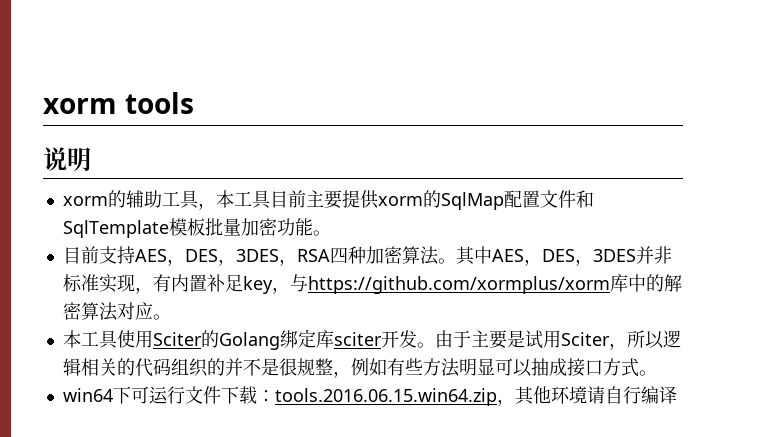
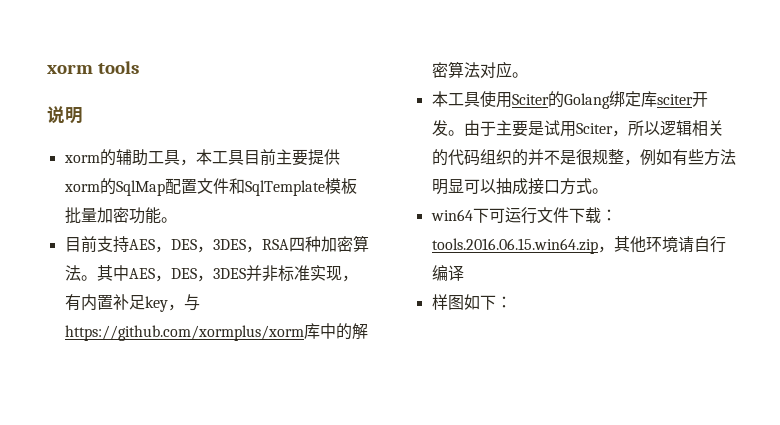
+ 样图如下：

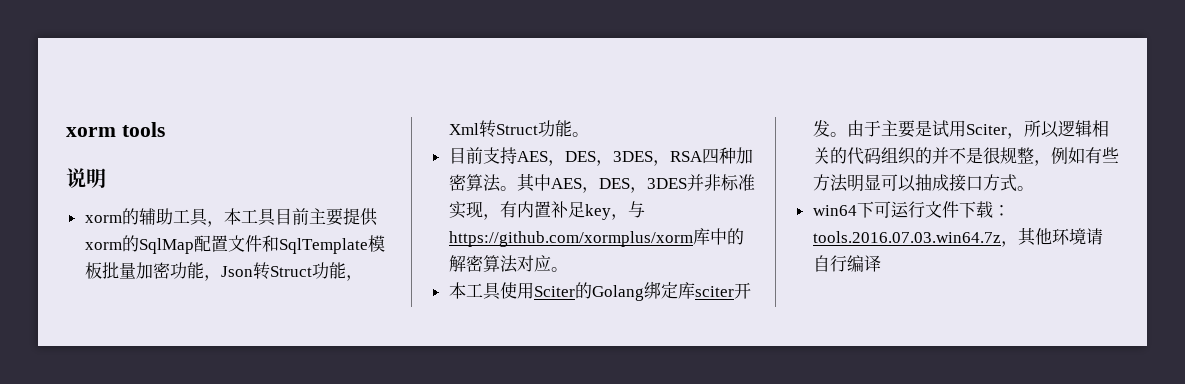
- xorm的辅助工具，本工具目前主要提供xorm的SqlMap配置文件和SqlTemplate模板批量加密功能。
+ xorm的辅助工具，本工具目前主要提供xorm的SqlMap配置文件和SqlTemplate模板批量加密功能，Json转Struct功能，Xml转Struct功能。
- win64下可运行文件下载：tools.2016.06.15.win64.zip，其他环境请自行编译
+ win64下可运行文件下载：tools.2016.07.03.win64.7z，其他环境请自行编译
- 样图如下：

